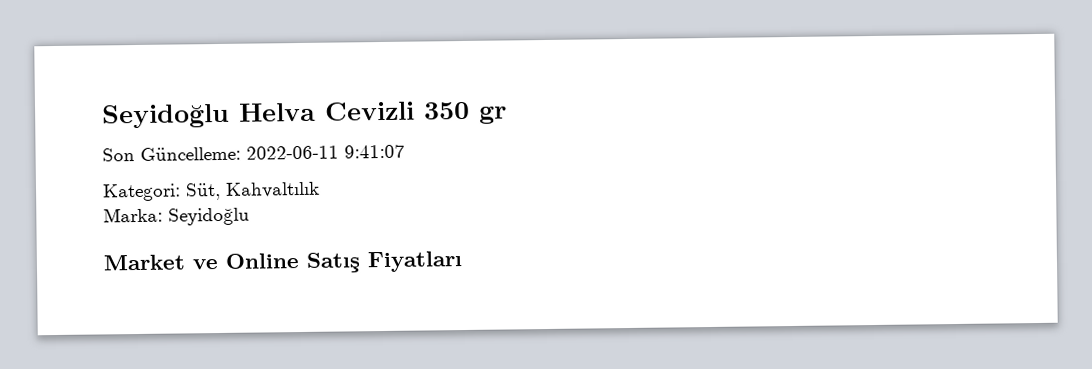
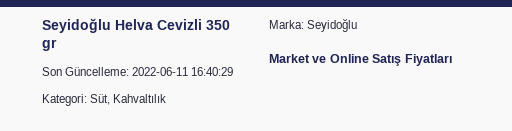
- Son Güncelleme: 2022-06-11 9:41:07
+ Son Güncelleme: 2022-06-11 16:40:29

